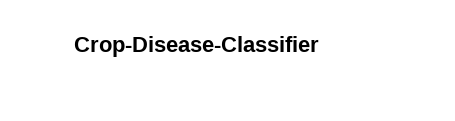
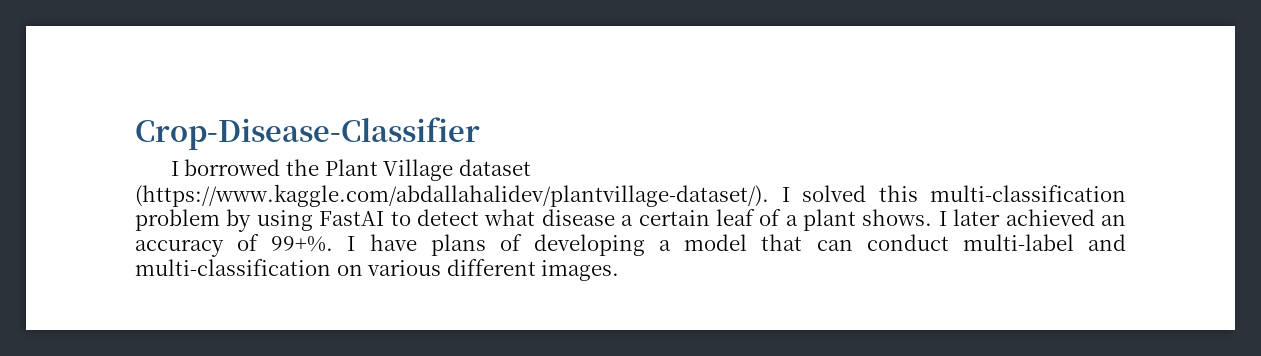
+ I borrowed the Plant Village dataset (https://www.kaggle.com/abdallahalidev/plantvillage-dataset/). I solved this multi-classification problem by using FastAI to detect what disease a certain leaf of a plant shows. I later achieved an accuracy of 99+%. I have plans of developing a model that can conduct multi-label and multi-classification on various different images.

